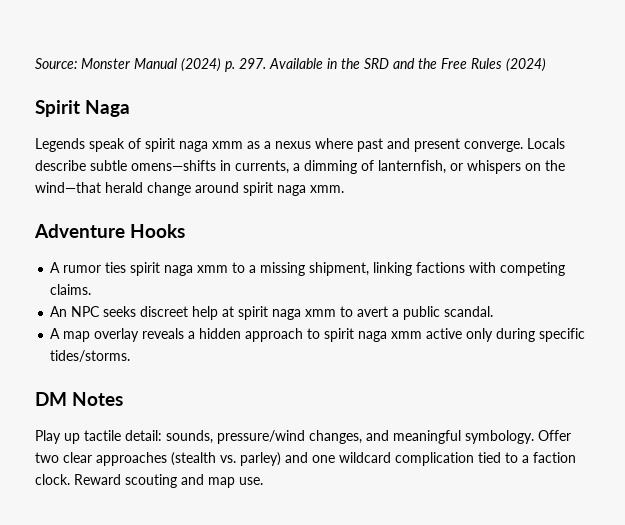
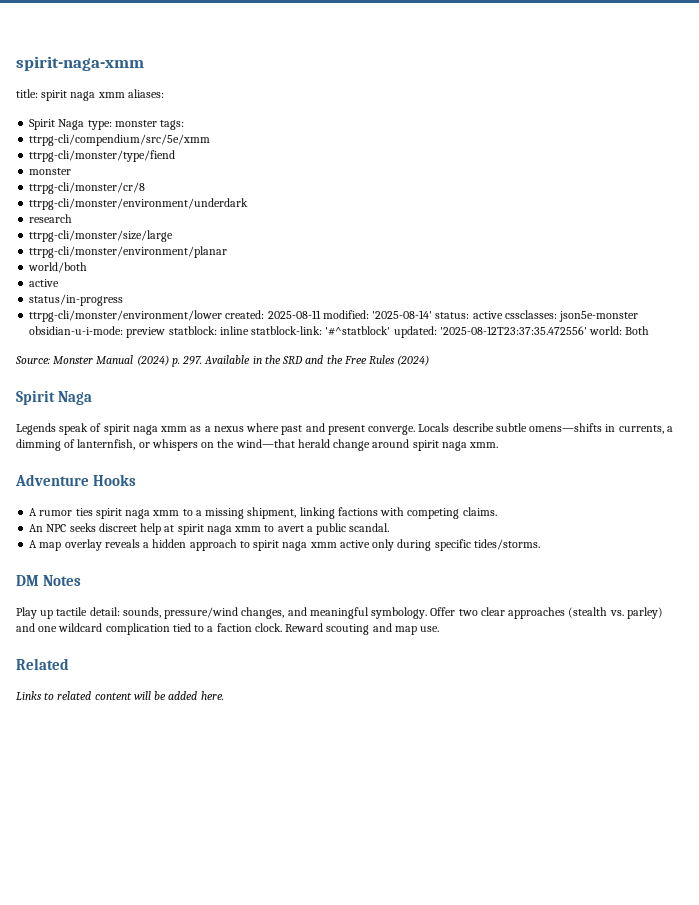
+ spirit-naga-xmm
+ title: spirit naga xmm aliases:
+ Spirit Naga type: monster tags:
+ ttrpg-cli/compendium/src/5e/xmm
+ ttrpg-cli/monster/type/fiend
+ monster
+ ttrpg-cli/monster/cr/8
+ ttrpg-cli/monster/environment/underdark
+ research
+ ttrpg-cli/monster/size/large
+ ttrpg-cli/monster/environment/planar
+ world/both
+ active
+ status/in-progress
+ ttrpg-cli/monster/environment/lower created: 2025-08-11 modified: '2025-08-14' status: active cssclasses: json5e-monster obsidian-u-i-mode: preview statblock: inline statblock-link: '#^statblock' updated: '2025-08-12T23:37:35.472556' world: Both
+ Related
+ Links to related content will be added here.

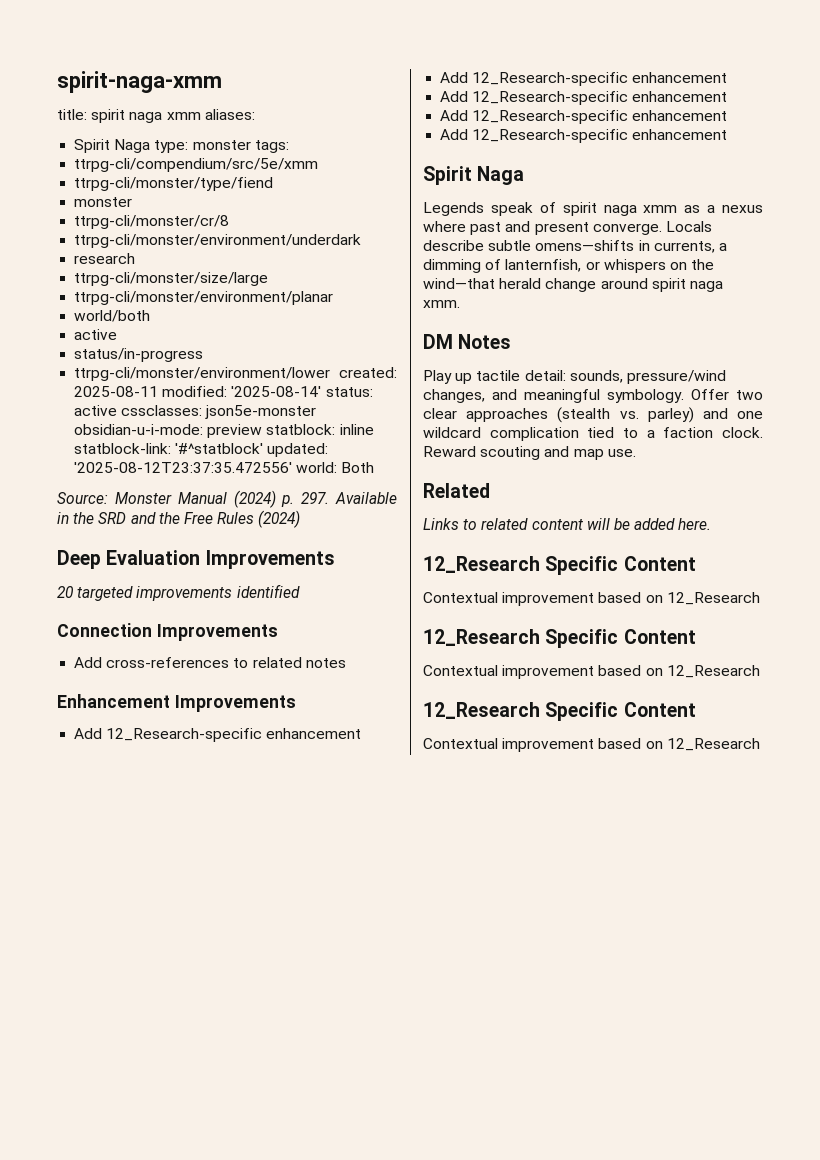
+ Deep Evaluation Improvements
+ 20 targeted improvements identified
+ Connection Improvements
+ Add cross-references to related notes
+ Enhancement Improvements
+ Add 12_Research-specific enhancement
+ Add 12_Research-specific enhancement
+ Add 12_Research-specific enhancement
+ Add 12_Research-specific enhancement
+ Add 12_Research-specific enhancement
- Adventure Hooks
- A rumor ties spirit naga xmm to a missing shipment, linking factions with competing claims.
- An NPC seeks discreet help at spirit naga xmm to avert a public scandal.
- A map overlay reveals a hidden approach to spirit naga xmm active only during specific tides/storms.
  Links to related content will be added here.
+ 12_Research Specific Content
+ Contextual improvement based on 12_Research
+ 12_Research Specific Content
+ Contextual improvement based on 12_Research
+ 12_Research Specific Content
+ Contextual improvement based on 12_Research

